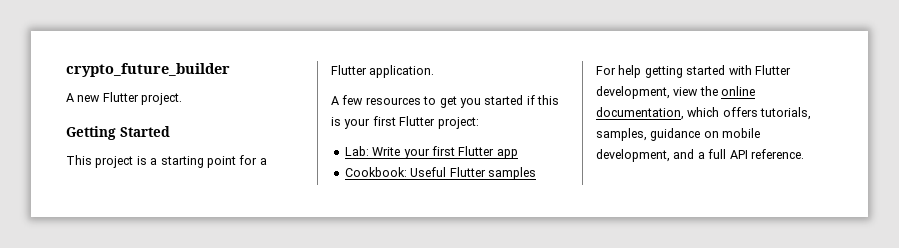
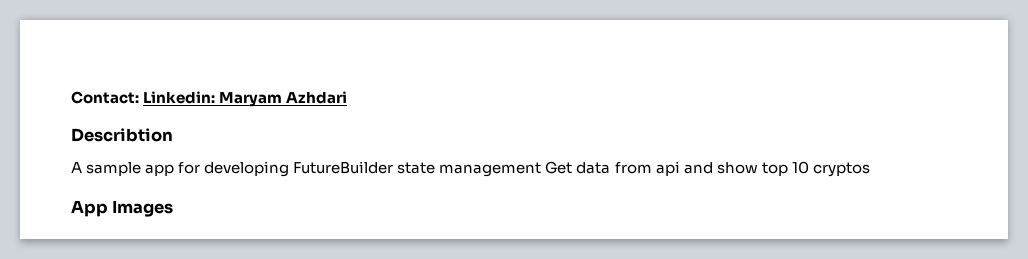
- crypto_future_builder
- A new Flutter project.
- Getting Started
- This project is a starting point for a Flutter application.
- A few resources to get you started if this is your first Flutter project:
- Lab: Write your first Flutter app
- Cookbook: Useful Flutter samples
- For help getting started with Flutter development, view the online documentation, which offers tutorials, samples, guidance on mobile development, and a full API reference.
+ Contact: Linkedin: Maryam Azhdari
+ Describtion
+ A sample app for developing FutureBuilder state management Get data from api and show top 10 cryptos
+ App Images

